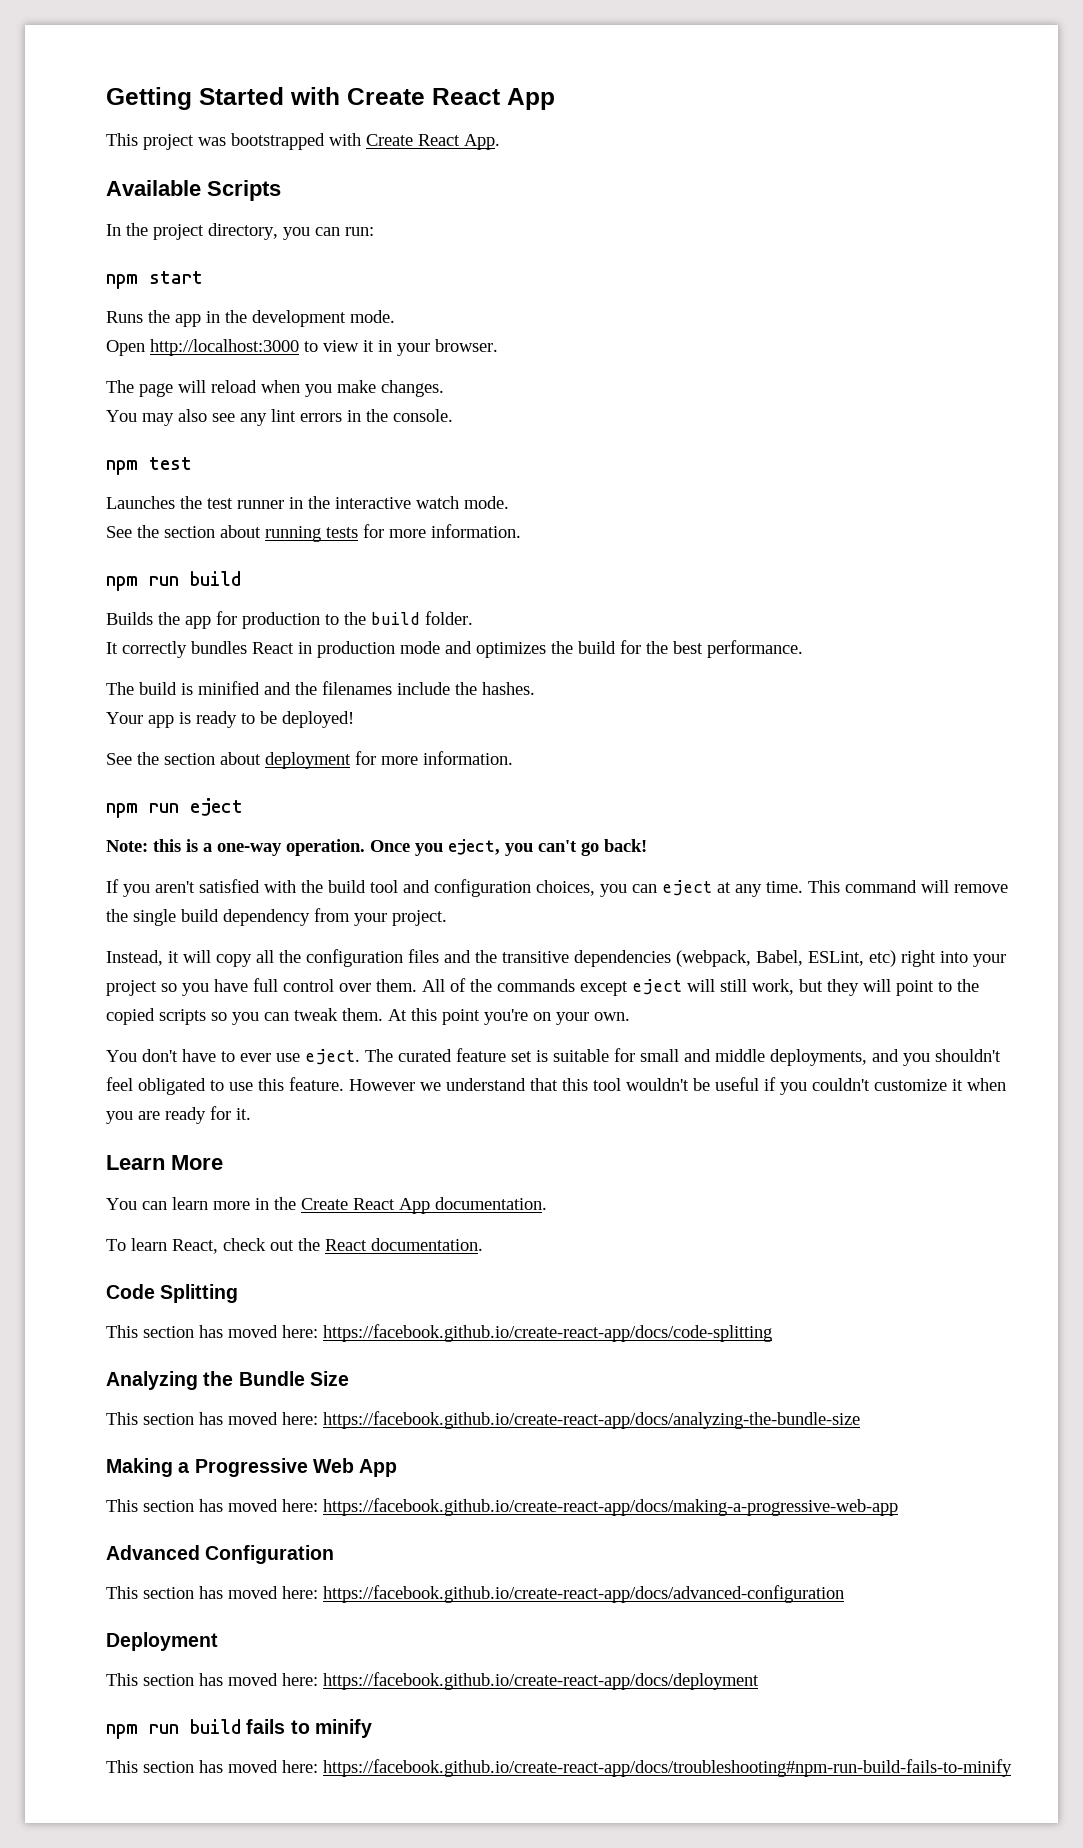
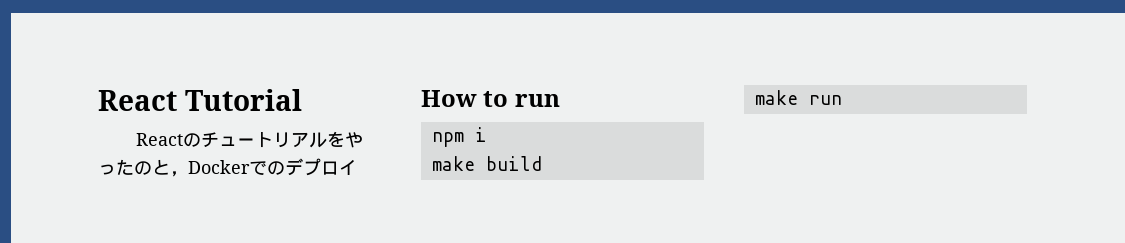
- Getting Started with Create React App
- This project was bootstrapped with Create React App.
- Available Scripts
- In the project directory, you can run:
- npm start
- Runs the app in the development mode.
- Open http://localhost:3000 to view it in your browser.
- The page will reload when you make changes.
- You may also see any lint errors in the console.
- npm test
- Launches the test runner in the interactive watch mode.
- See the section about running tests for more information.
- npm run build
- Builds the app for production to the build folder.
- It correctly bundles React in production mode and optimizes the build for the best performance.
- The build is minified and the filenames include the hashes.
- Your app is ready to be deployed!
- See the section about deployment for more information.
- npm run eject
- Note: this is a one-way operation. Once you eject, you can't go back!
- If you aren't satisfied with the build tool and configuration choices, you can eject at any time. This command will remove the single build dependency from your project.
- Instead, it will copy all the configuration files and the transitive dependencies (webpack, Babel, ESLint, etc) right into your project so you have full control over them. All of the commands except eject will still work, but they will point to the copied scripts so you can tweak them. At this point you're on your own.
- You don't have to ever use eject. The curated feature set is suitable for small and middle deployments, and you shouldn't feel obligated to use this feature. However we understand that this tool wouldn't be useful if you couldn't customize it when you are ready for it.
- Learn More
- You can learn more in the Create React App documentation.
- To learn React, check out the React documentation.
- Code Splitting
- This section has moved here: https://facebook.github.io/create-react-app/docs/code-splitting
- Analyzing the Bundle Size
- This section has moved here: https://facebook.github.io/create-react-app/docs/analyzing-the-bundle-size
- Making a Progressive Web App
- This section has moved here: https://facebook.github.io/create-react-app/docs/making-a-progressive-web-app
- Advanced Configuration
- This section has moved here: https://facebook.github.io/create-react-app/docs/advanced-configuration
- Deployment
- This section has moved here: https://facebook.github.io/create-react-app/docs/deployment
- npm run build fails to minify
- This section has moved here: https://facebook.github.io/create-react-app/docs/troubleshooting#npm-run-build-fails-to-minify
+ React Tutorial
+ Reactのチュートリアルをやったのと，Dockerでのデプロイ
+ How to run
+ npm i
+ make build
+ make run

